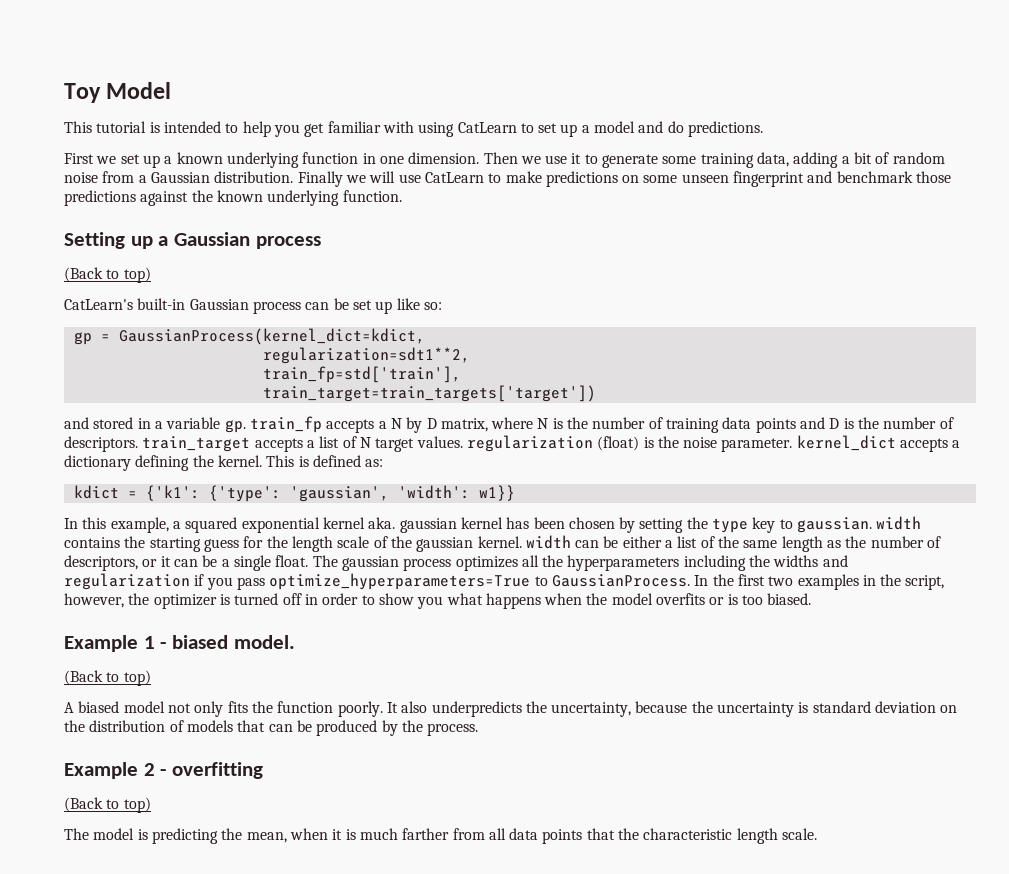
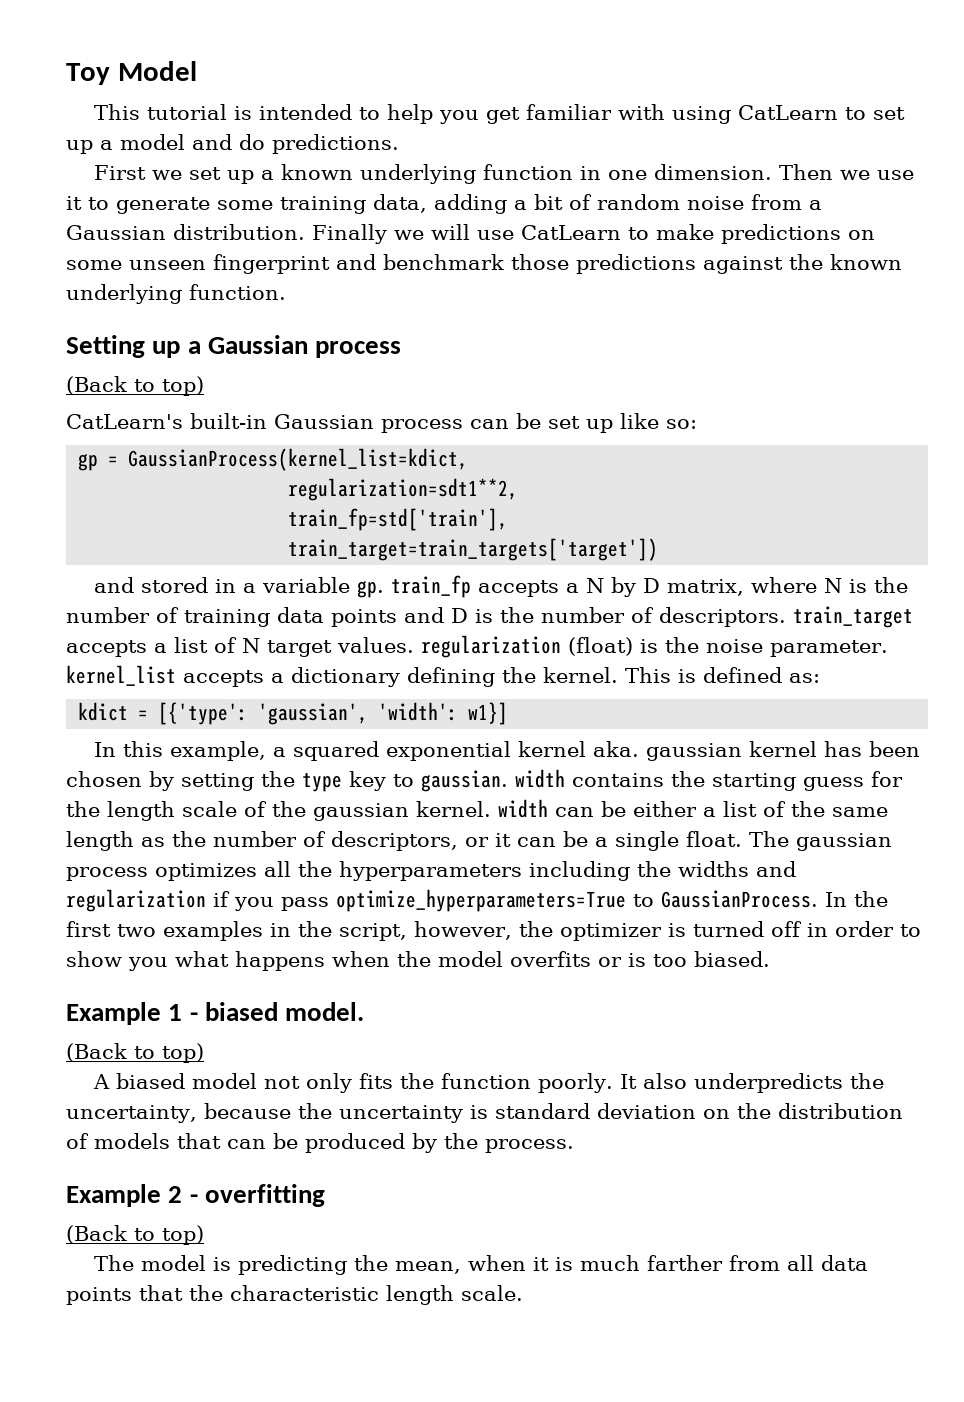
- gp = GaussianProcess(kernel_dict=kdict,
+ gp = GaussianProcess(kernel_list=kdict,
- and stored in a variable gp. train_fp accepts a N by D matrix, where N is the number of training data points and D is the number of descriptors. train_target accepts a list of N target values. regularization (float) is the noise parameter. kernel_dict accepts a dictionary defining the kernel.
+ and stored in a variable gp. train_fp accepts a N by D matrix, where N is the number of training data points and D is the number of descriptors. train_target accepts a list of N target values. regularization (float) is the noise parameter. kernel_list accepts a dictionary defining the kernel.
- kdict = {'k1': {'type': 'gaussian', 'width': w1}}
+ kdict = [{'type': 'gaussian', 'width': w1}]

